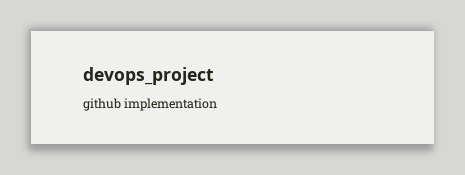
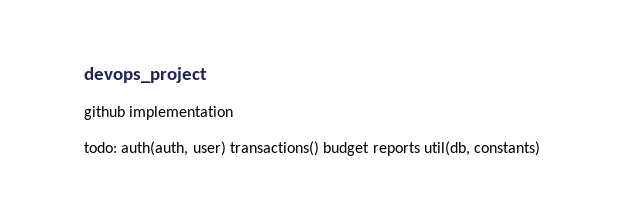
+ todo: auth(auth, user) transactions() budget reports util(db, constants)

